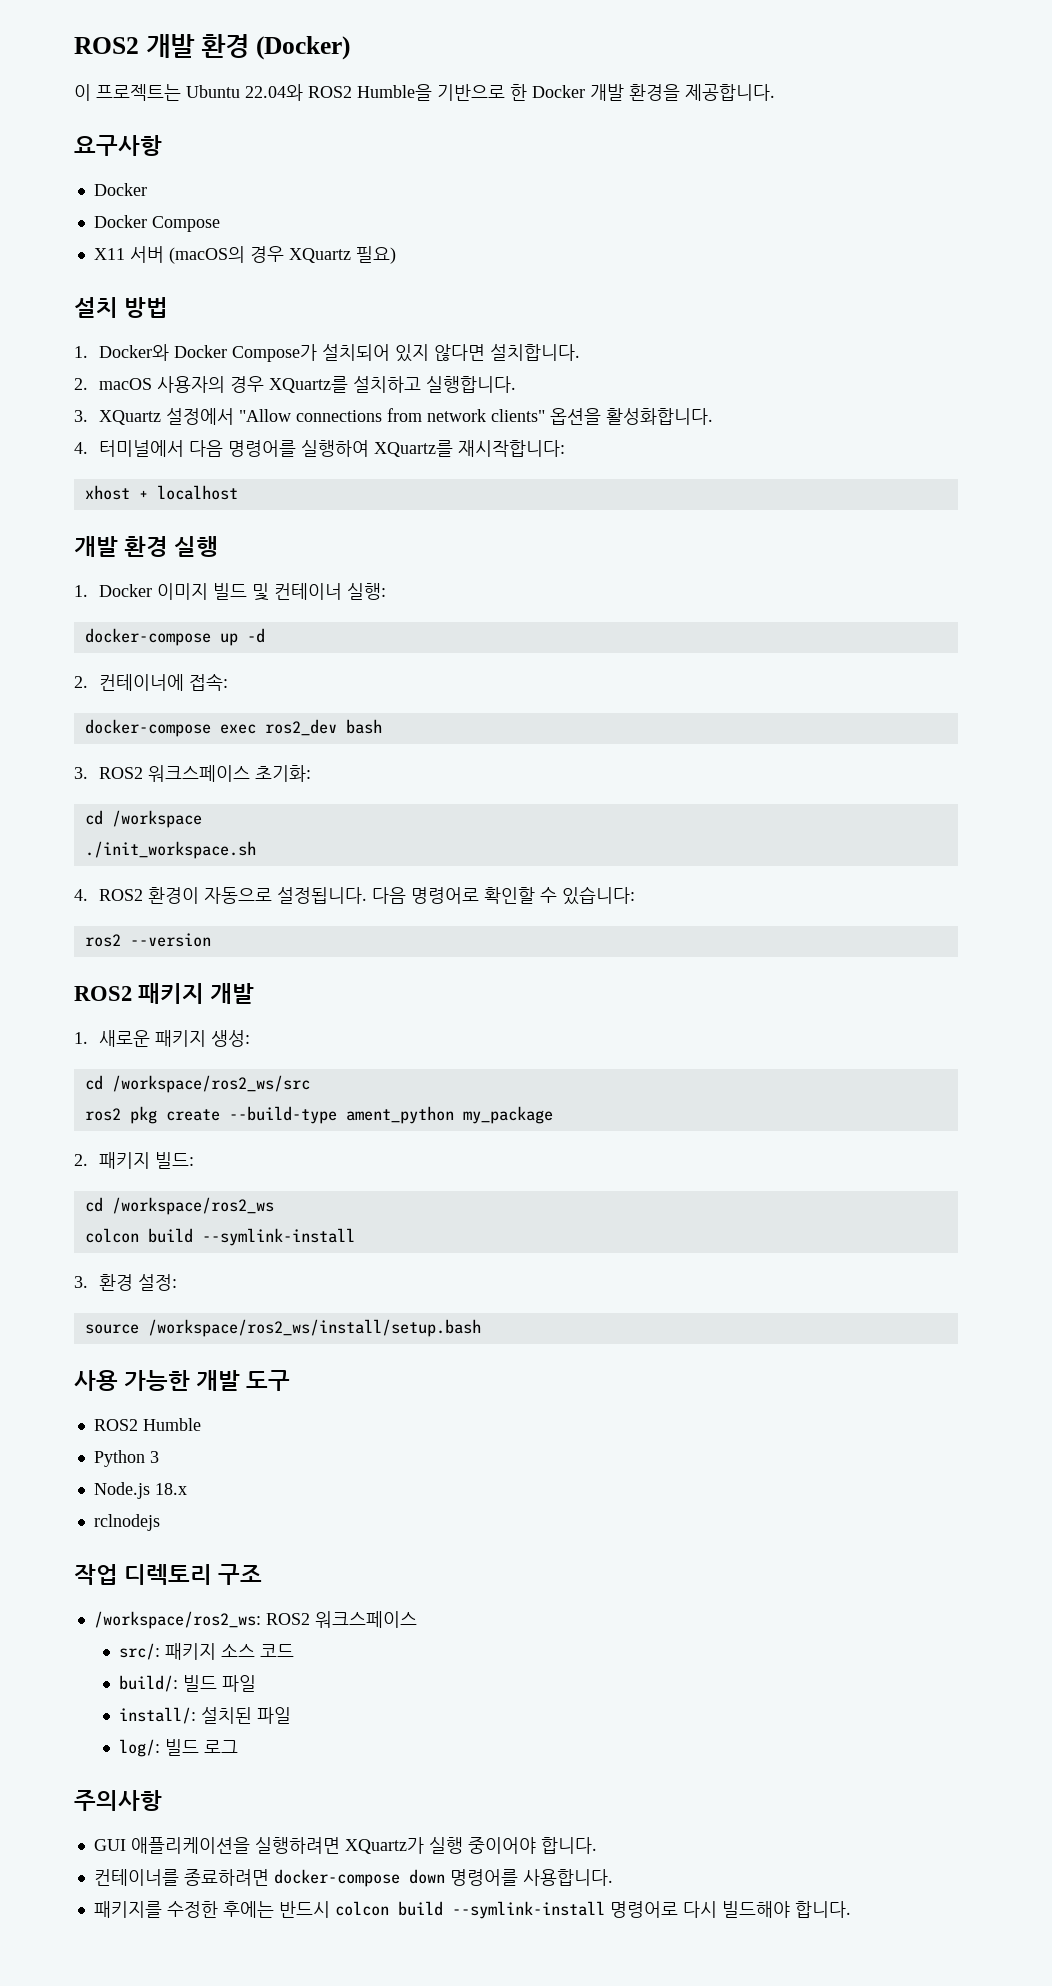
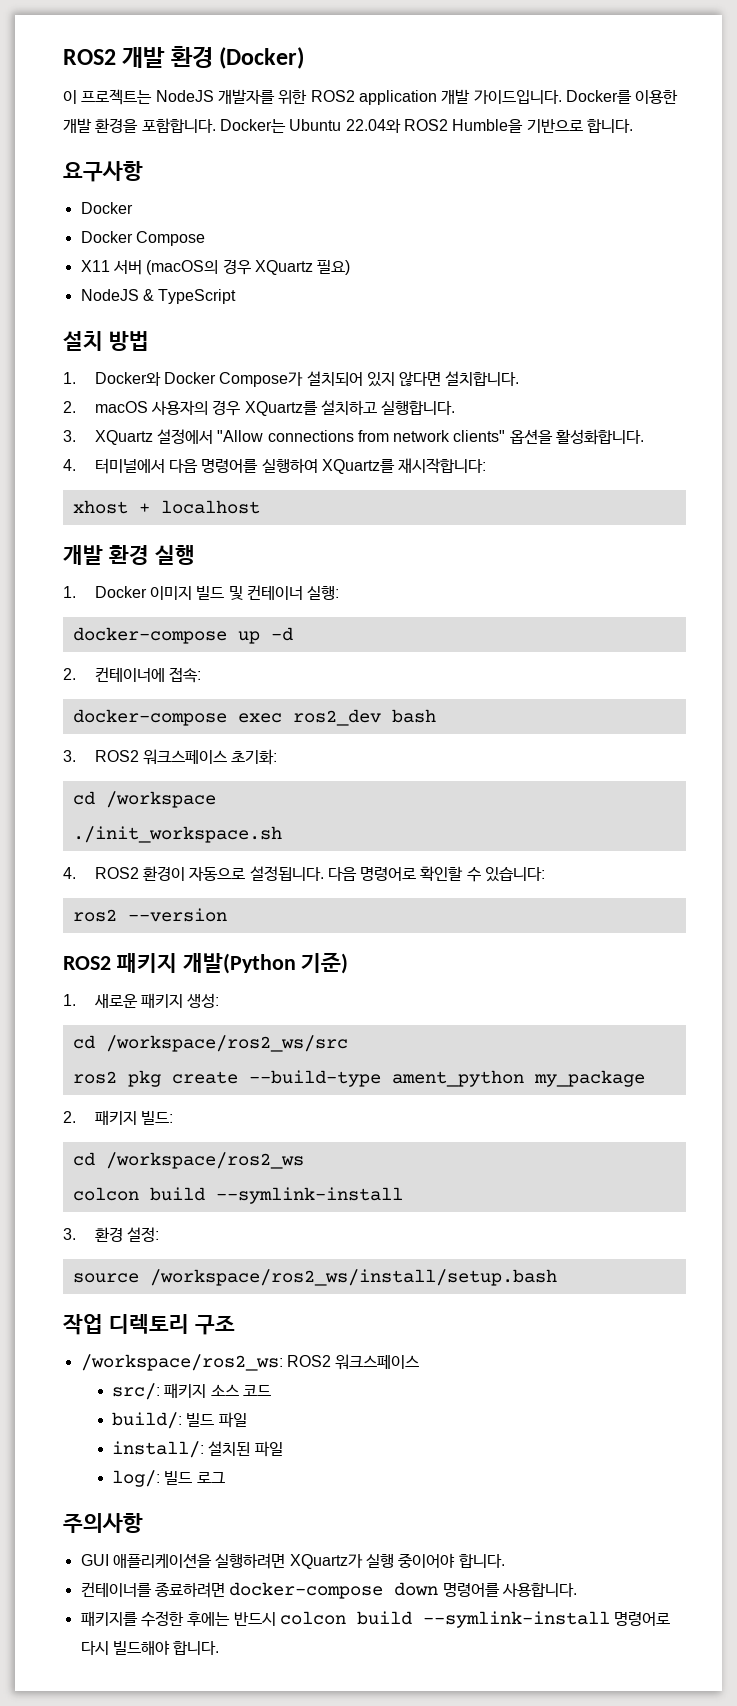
- 이 프로젝트는 Ubuntu 22.04와 ROS2 Humble을 기반으로 한 Docker 개발 환경을 제공합니다.
+ 이 프로젝트는 NodeJS 개발자를 위한 ROS2 application 개발 가이드입니다. Docker를 이용한 개발 환경을 포함합니다. Docker는 Ubuntu 22.04와 ROS2 Humble을 기반으로 합니다.
+ NodeJS & TypeScript
- ROS2 패키지 개발
+ ROS2 패키지 개발(Python 기준)
- 사용 가능한 개발 도구
- ROS2 Humble
- Python 3
- Node.js 18.x
- rclnodejs

